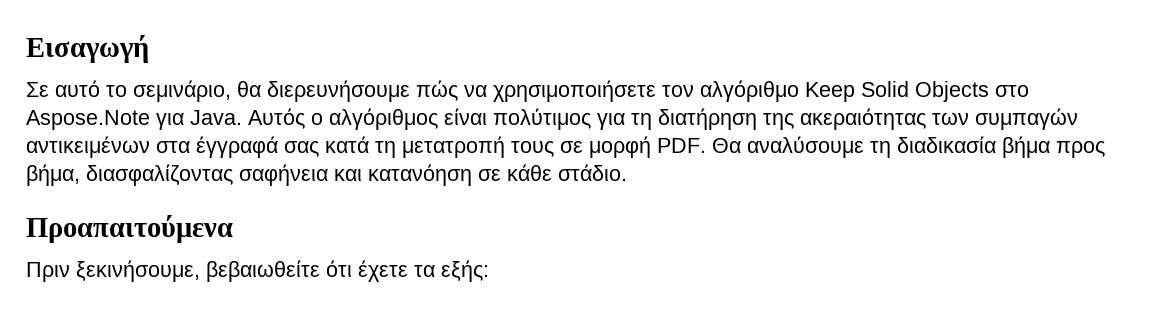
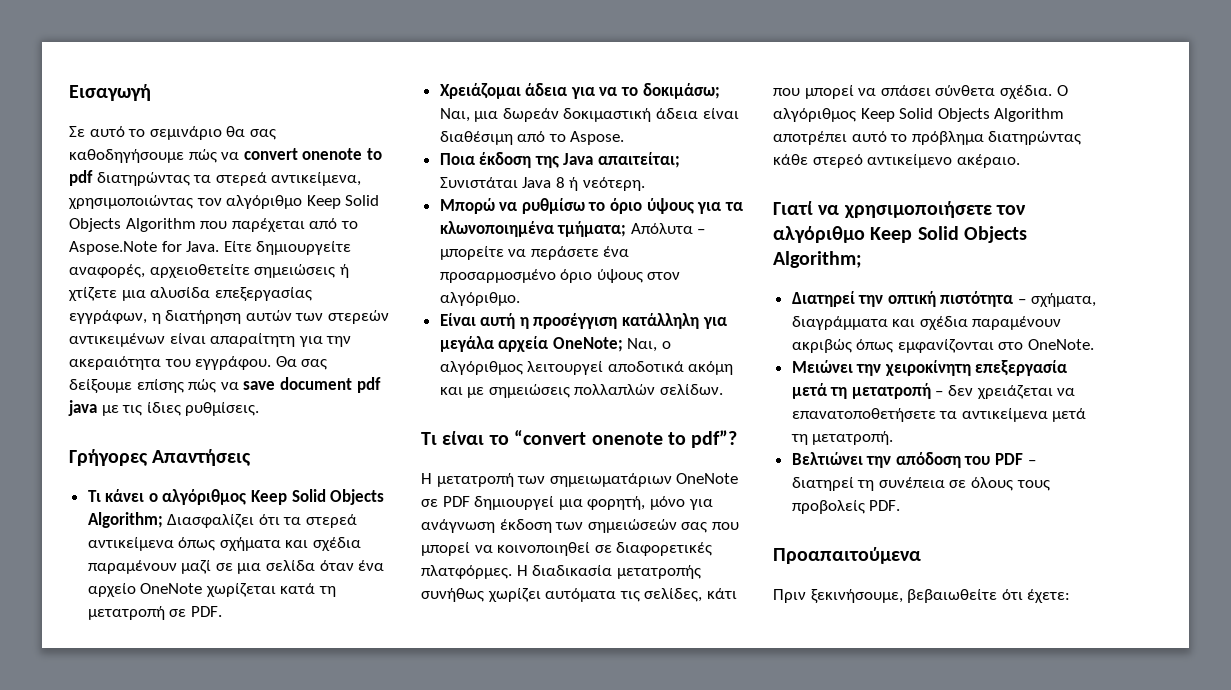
- Σε αυτό το σεμινάριο, θα διερευνήσουμε πώς να χρησιμοποιήσετε τον αλγόριθμο Keep Solid Objects στο Aspose.Note για Java. Αυτός ο αλγόριθμος είναι πολύτιμος για τη διατήρηση της ακεραιότητας των συμπαγών αντικειμένων στα έγγραφά σας κατά τη μετατροπή τους σε μορφή PDF. Θα αναλύσουμε τη διαδικασία βήμα προς βήμα, διασφαλίζοντας σαφήνεια και κατανόηση σε κάθε στάδιο.
+ Σε αυτό το σεμινάριο θα σας καθοδηγήσουμε πώς να convert onenote to pdf διατηρώντας τα στερεά αντικείμενα, χρησιμοποιώντας τον αλγόριθμο Keep Solid Objects Algorithm που παρέχεται από το Aspose.Note for Java. Είτε δημιουργείτε αναφορές, αρχειοθετείτε σημειώσεις ή χτίζετε μια αλυσίδα επεξεργασίας εγγράφων, η διατήρηση αυτών των στερεών αντικειμένων είναι απαραίτητη για την ακεραιότητα του εγγράφου. Θα σας δείξουμε επίσης πώς να save document pdf java με τις ίδιες ρυθμίσεις.
+ Γρήγορες Απαντήσεις
+ Τι κάνει ο αλγόριθμος Keep Solid Objects Algorithm; Διασφαλίζει ότι τα στερεά αντικείμενα όπως σχήματα και σχέδια παραμένουν μαζί σε μια σελίδα όταν ένα αρχείο OneNote χωρίζεται κατά τη μετατροπή σε PDF.
+ Χρειάζομαι άδεια για να το δοκιμάσω; Ναι, μια δωρεάν δοκιμαστική άδεια είναι διαθέσιμη από το Aspose.
+ Ποια έκδοση της Java απαιτείται; Συνιστάται Java 8 ή νεότερη.
+ Μπορώ να ρυθμίσω το όριο ύψους για τα κλωνοποιημένα τμήματα; Απόλυτα – μπορείτε να περάσετε ένα προσαρμοσμένο όριο ύψους στον αλγόριθμο.
+ Είναι αυτή η προσέγγιση κατάλληλη για μεγάλα αρχεία OneNote; Ναι, ο αλγόριθμος λειτουργεί αποδοτικά ακόμη και με σημειώσεις πολλαπλών σελίδων.
+ Τι είναι το “convert onenote to pdf”?
+ Η μετατροπή των σημειωματάριων OneNote σε PDF δημιουργεί μια φορητή, μόνο για ανάγνωση έκδοση των σημειώσεών σας που μπορεί να κοινοποιηθεί σε διαφορετικές πλατφόρμες. Η διαδικασία μετατροπής συνήθως χωρίζει αυτόματα τις σελίδες, κάτι που μπορεί να σπάσει σύνθετα σχέδια. Ο αλγόριθμος Keep Solid Objects Algorithm αποτρέπει αυτό το πρόβλημα διατηρώντας κάθε στερεό αντικείμενο ακέραιο.
+ Γιατί να χρησιμοποιήσετε τον αλγόριθμο Keep Solid Objects Algorithm;
+ Διατηρεί την οπτική πιστότητα – σχήματα, διαγράμματα και σχέδια παραμένουν ακριβώς όπως εμφανίζονται στο OneNote.
+ Μειώνει την χειροκίνητη επεξεργασία μετά τη μετατροπή – δεν χρειάζεται να επανατοποθετήσετε τα αντικείμενα μετά τη μετατροπή.
+ Βελτιώνει την απόδοση του PDF – διατηρεί τη συνέπεια σε όλους τους προβολείς PDF.
- Πριν ξεκινήσουμε, βεβαιωθείτε ότι έχετε τα εξής:
+ Πριν ξεκινήσουμε, βεβαιωθείτε ότι έχετε:

